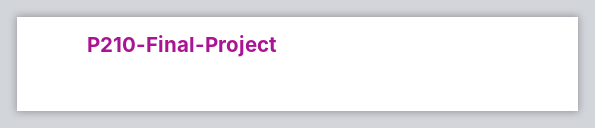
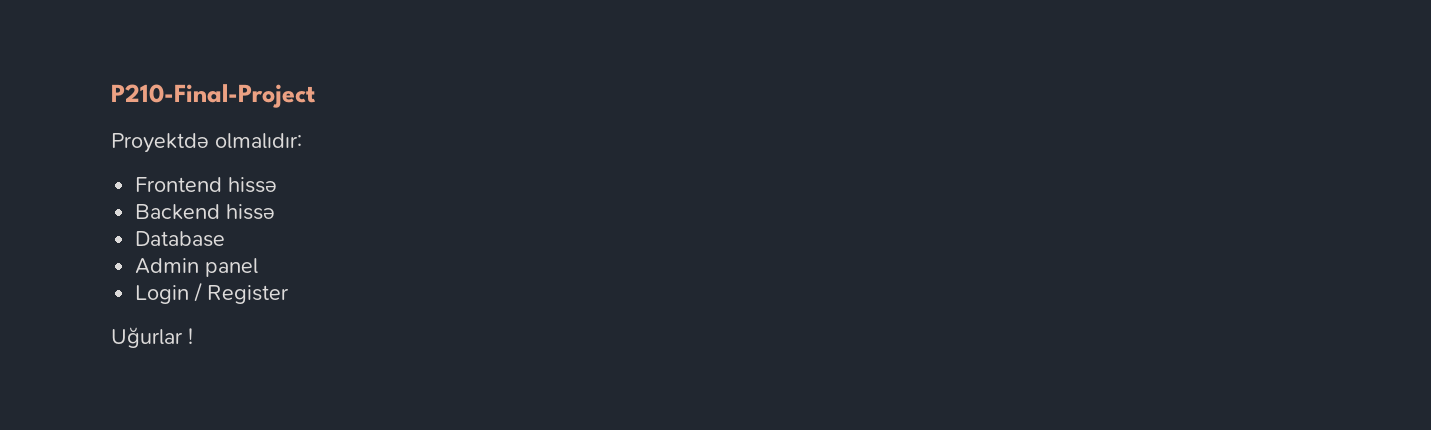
+ Proyektdə olmalıdır:
+ Frontend hissə
+ Backend hissə
+ Database
+ Admin panel
+ Login / Register
+ Uğurlar !

